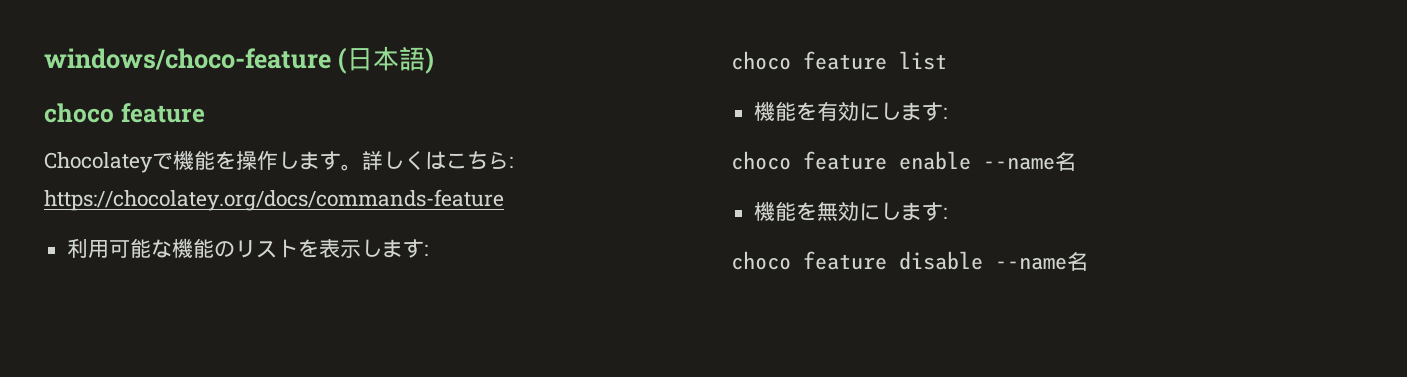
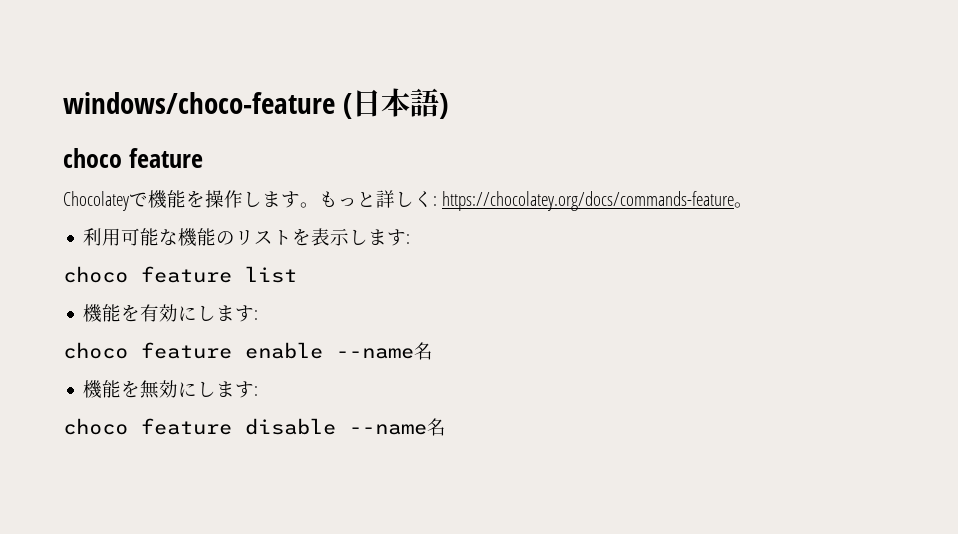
- 詳しくはこちら: https://chocolatey.org/docs/commands-feature
+ もっと詳しく: https://chocolatey.org/docs/commands-feature。

